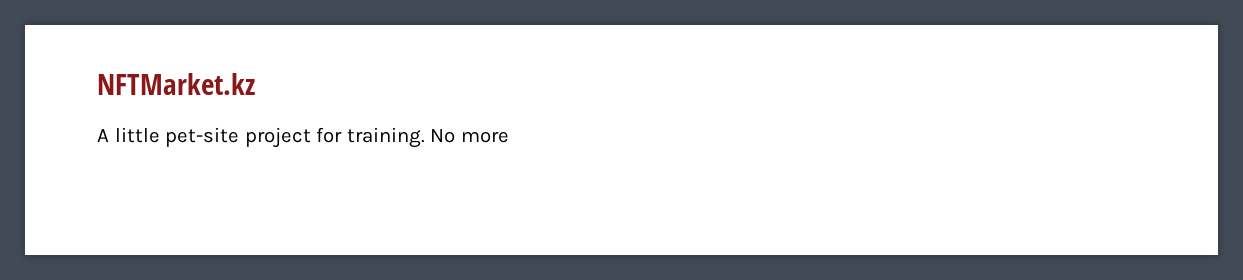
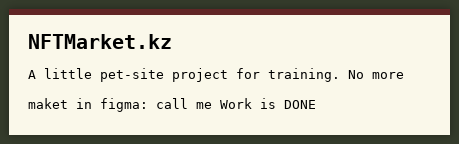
+ maket in figma: call me Work is DONE

